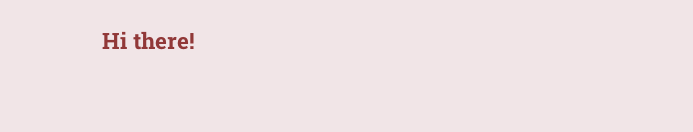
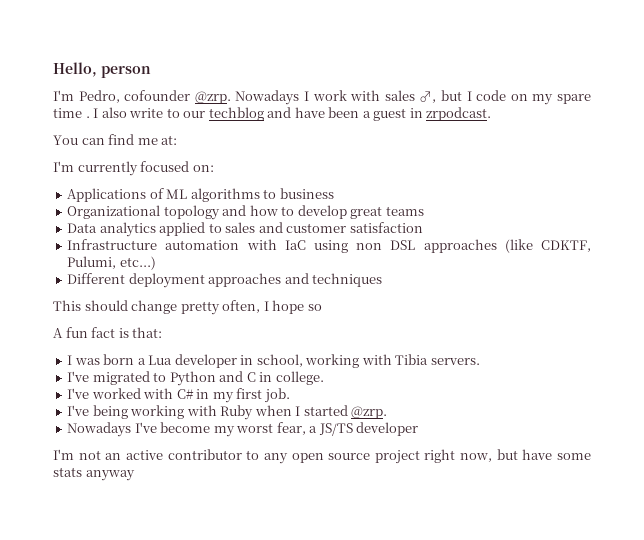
- Hi there!
+ Hello, person
+ I'm Pedro, cofounder @zrp. Nowadays I work with sales ♂, but I code on my spare time . I also write to our techblog and have been a guest in zrpodcast.
+ You can find me at:
+ I'm currently focused on:
+ Applications of ML algorithms to business
+ Organizational topology and how to develop great teams
+ Data analytics applied to sales and customer satisfaction
+ Infrastructure automation with IaC using non DSL approaches (like CDKTF, Pulumi, etc...)
+ Different deployment approaches and techniques
+ This should change pretty often, I hope so
+ A fun fact is that:
+ I was born a Lua developer in school, working with Tibia servers.
+ I've migrated to Python and C in college.
+ I've worked with C# in my first job.
+ I've being working with Ruby when I started @zrp.
+ Nowadays I've become my worst fear, a JS/TS developer
+ I'm not an active contributor to any open source project right now, but have some stats anyway

